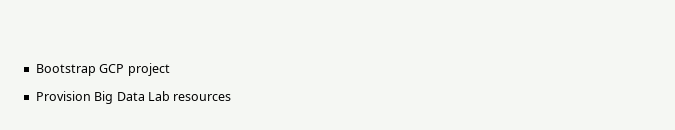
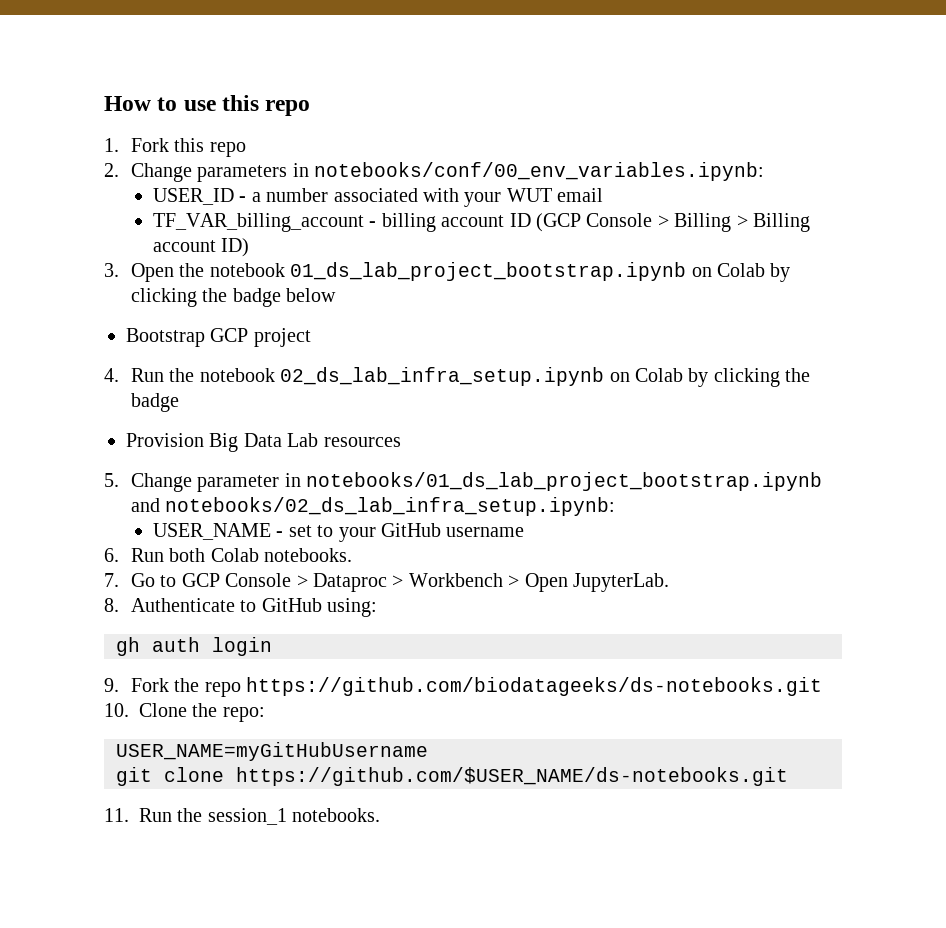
+ How to use this repo
+ 1. Fork this repo
+ 2. Change parameters in notebooks/conf/00_env_variables.ipynb:
+ USER_ID - a number associated with your WUT email
+ TF_VAR_billing_account - billing account ID (GCP Console > Billing > Billing account ID)
+ 3. Open the notebook 01_ds_lab_project_bootstrap.ipynb on Colab by clicking the badge below
  Bootstrap GCP project
+ 4. Run the notebook 02_ds_lab_infra_setup.ipynb on Colab by clicking the badge
+ 5. Change parameter in notebooks/01_ds_lab_project_bootstrap.ipynb and notebooks/02_ds_lab_infra_setup.ipynb:
+ USER_NAME - set to your GitHub username
+ 6. Run both Colab notebooks.
+ 7. Go to GCP Console > Dataproc > Workbench > Open JupyterLab.
+ 8. Authenticate to GitHub using:
+ gh auth login
+ 9. Fork the repo https://github.com/biodatageeks/ds-notebooks.git
+ 10. Clone the repo:
+ USER_NAME=myGitHubUsername
+ git clone https://github.com/$USER_NAME/ds-notebooks.git
+ 11. Run the session_1 notebooks.

